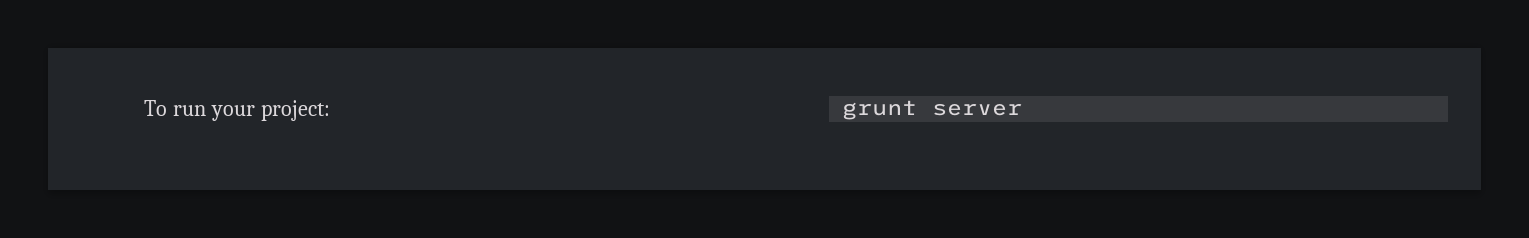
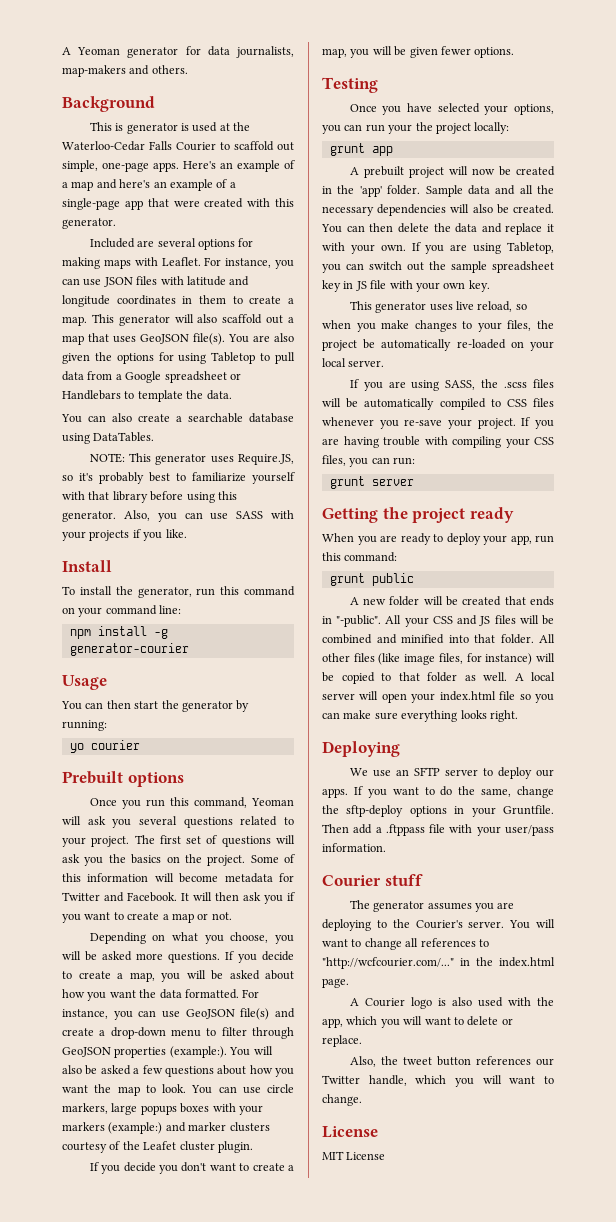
- To run your project:
+ A Yeoman generator for data journalists, map-makers and others.
+ Background
+ This is generator is used at the Waterloo-Cedar Falls Courier to scaffold out simple, one-page apps. Here's an example of a map and here's an example of a single-page app that were created with this generator.
+ Included are several options for making maps with Leaflet. For instance, you can use JSON files with latitude and longitude coordinates in them to create a map. This generator will also scaffold out a map that uses GeoJSON file(s). You are also given the options for using Tabletop to pull data from a Google spreadsheet or Handlebars to template the data.
+ You can also create a searchable database using DataTables.
+ NOTE: This generator uses Require.JS, so it's probably best to familiarize yourself with that library before using this generator. Also, you can use SASS with your projects if you like.
+ Install
+ To install the generator, run this command on your command line:
+ npm install -g generator-courier
+ Usage
+ You can then start the generator by running:
+ yo courier
+ Prebuilt options
+ Once you run this command, Yeoman will ask you several questions related to your project. The first set of questions will ask you the basics on the project. Some of this information will become metadata for Twitter and Facebook. It will then ask you if you want to create a map or not.
+ Depending on what you choose, you will be asked more questions. If you decide to create a map, you will be asked about how you want the data formatted. For instance, you can use GeoJSON file(s) and create a drop-down menu to filter through GeoJSON properties (example:). You will also be asked a few questions about how you want the map to look. You can use circle markers, large popups boxes with your markers (example:) and marker clusters courtesy of the Leafet cluster plugin.
+ If you decide you don't want to create a map, you will be given fewer options.
+ Testing
+ Once you have selected your options, you can run your the project locally:
+ grunt app
+ A prebuilt project will now be created in the 'app' folder. Sample data and all the necessary dependencies will also be created. You can then delete the data and replace it with your own. If you are using Tabletop, you can switch out the sample spreadsheet key in JS file with your own key.
+ This generator uses live reload, so when you make changes to your files, the project be automatically re-loaded on your local server.
+ If you are using SASS, the .scss files will be automatically compiled to CSS files whenever you re-save your project. If you are having trouble with compiling your CSS files, you can run:
  grunt server
+ Getting the project ready
+ When you are ready to deploy your app, run this command:
+ grunt public
+ A new folder will be created that ends in "-public". All your CSS and JS files will be combined and minified into that folder. All other files (like image files, for instance) will be copied to that folder as well. A local server will open your index.html file so you can make sure everything looks right.
+ Deploying
+ We use an SFTP server to deploy our apps. If you want to do the same, change the sftp-deploy options in your Gruntfile. Then add a .ftppass file with your user/pass information.
+ Courier stuff
+ The generator assumes you are deploying to the Courier's server. You will want to change all references to "http://wcfcourier.com/..." in the index.html page.
+ A Courier logo is also used with the app, which you will want to delete or replace.
+ Also, the tweet button references our Twitter handle, which you will want to change.
+ License
+ MIT License

